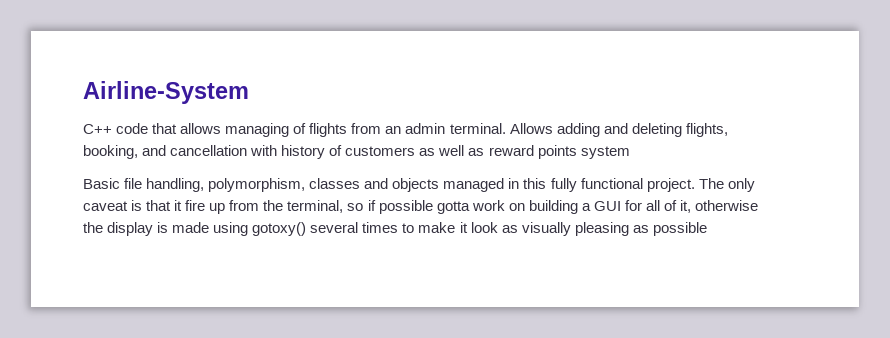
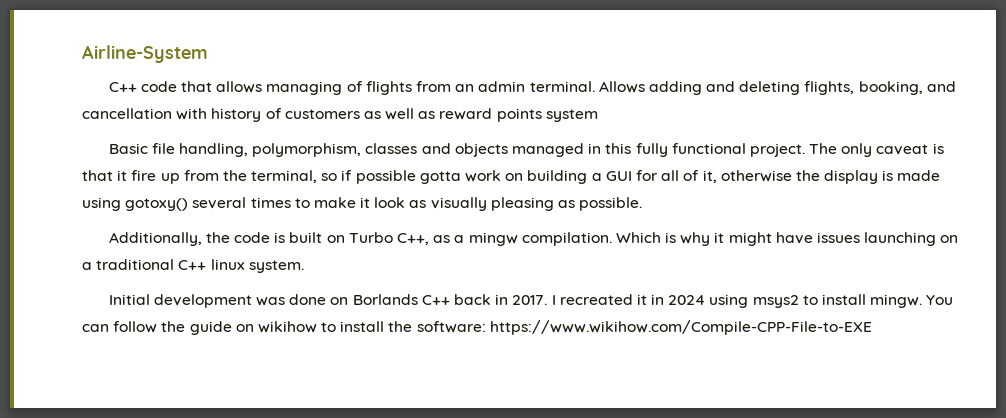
- The only caveat is that it fire up from the terminal, so if possible gotta work on building a GUI for all of it, otherwise the display is made using gotoxy() several times to make it look as visually pleasing as possible
+ The only caveat is that it fire up from the terminal, so if possible gotta work on building a GUI for all of it, otherwise the display is made using gotoxy() several times to make it look as visually pleasing as possible.
+ Additionally, the code is built on Turbo C++, as a mingw compilation. Which is why it might have issues launching on a traditional C++ linux system.
+ Initial development was done on Borlands C++ back in 2017. I recreated it in 2024 using msys2 to install mingw. You can follow the guide on wikihow to install the software: https://www.wikihow.com/Compile-CPP-File-to-EXE

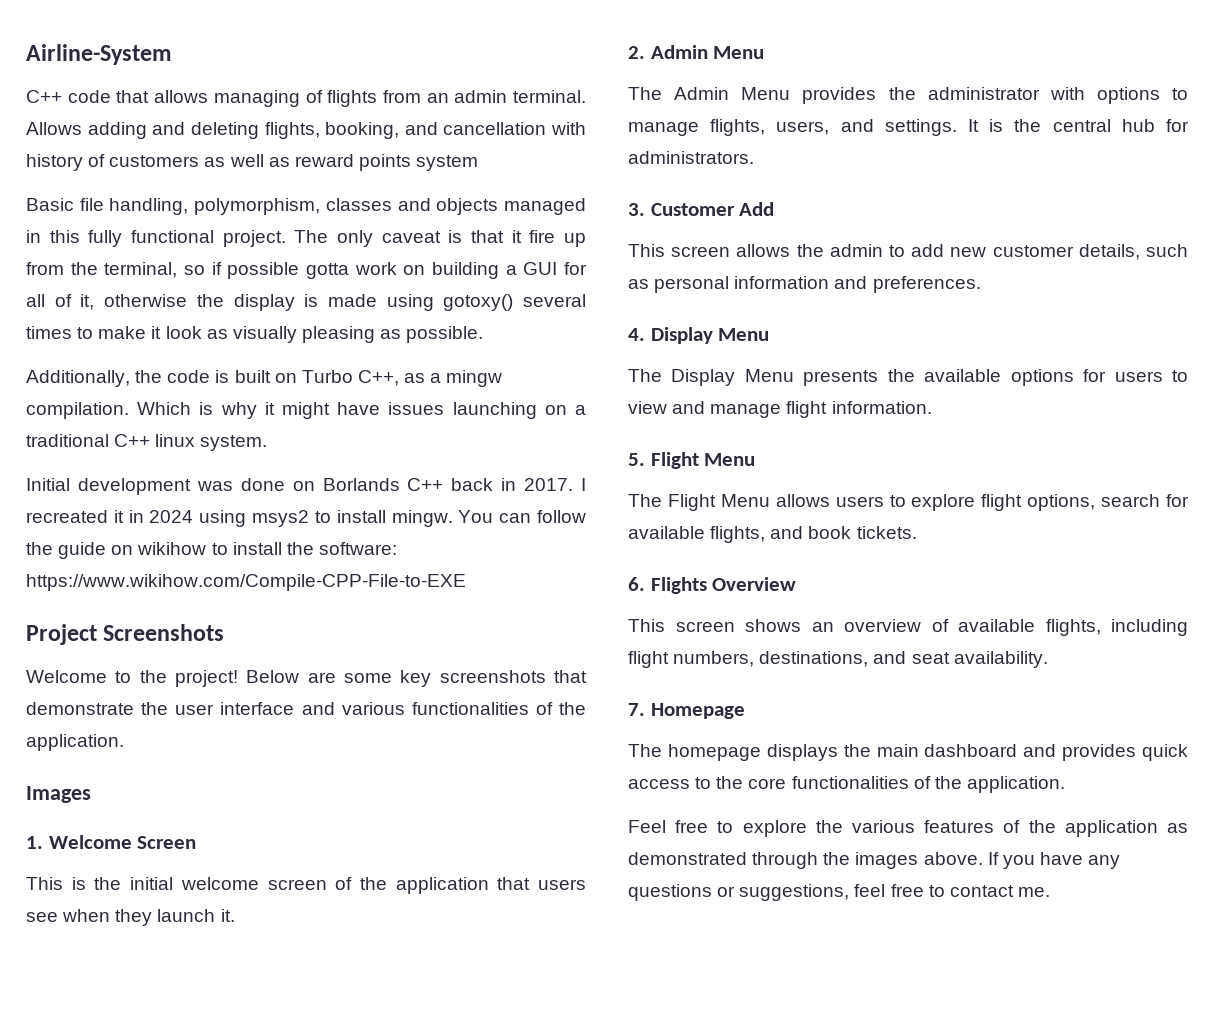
+ Project Screenshots
+ Welcome to the project! Below are some key screenshots that demonstrate the user interface and various functionalities of the application.
+ Images
+ 1. Welcome Screen
+ This is the initial welcome screen of the application that users see when they launch it.
+ 2. Admin Menu
+ The Admin Menu provides the administrator with options to manage flights, users, and settings. It is the central hub for administrators.
+ 3. Customer Add
+ This screen allows the admin to add new customer details, such as personal information and preferences.
+ 4. Display Menu
+ The Display Menu presents the available options for users to view and manage flight information.
+ 5. Flight Menu
+ The Flight Menu allows users to explore flight options, search for available flights, and book tickets.
+ 6. Flights Overview
+ This screen shows an overview of available flights, including flight numbers, destinations, and seat availability.
+ 7. Homepage
+ The homepage displays the main dashboard and provides quick access to the core functionalities of the application.
+ Feel free to explore the various features of the application as demonstrated through the images above. If you have any questions or suggestions, feel free to contact me.

